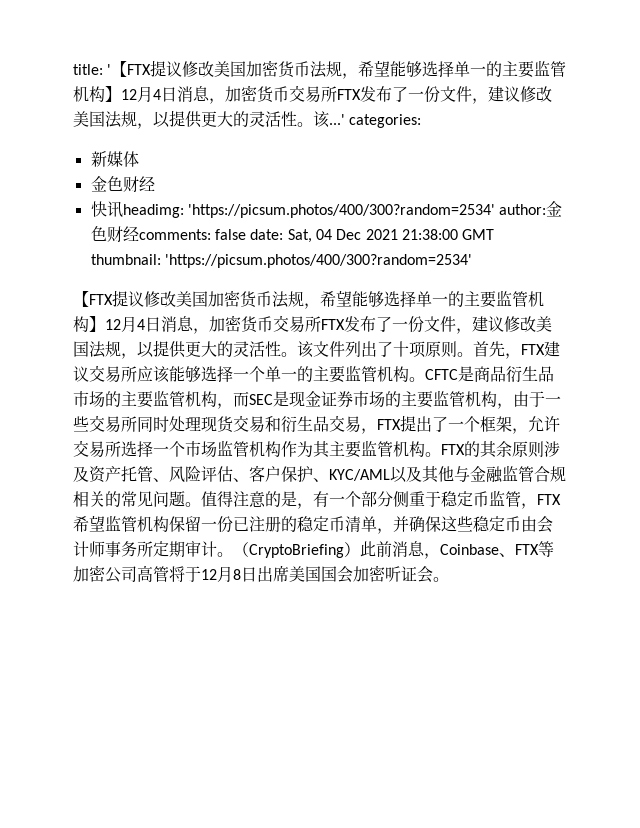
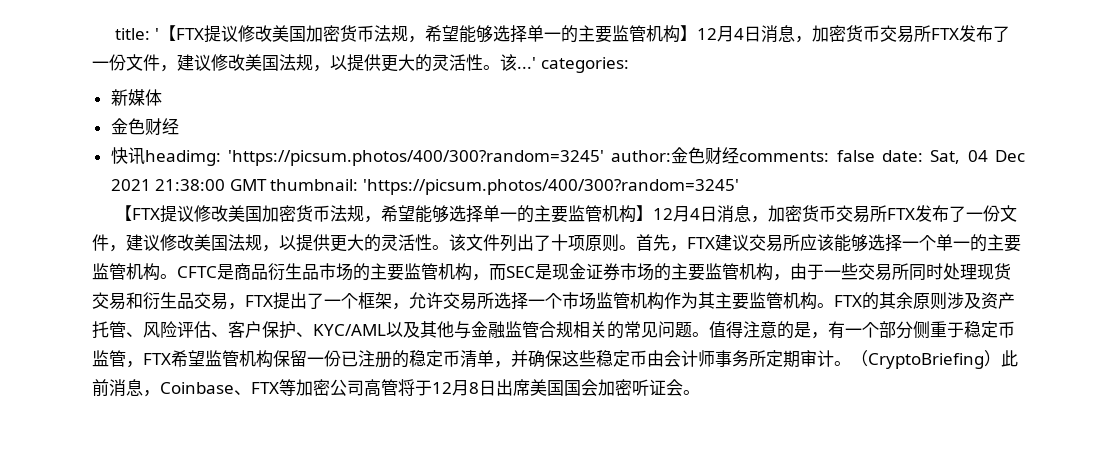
- 快讯headimg: 'https://picsum.photos/400/300?random=2534' author:金色财经comments: false date: Sat, 04 Dec 2021 21:38:00 GMT thumbnail: 'https://picsum.photos/400/300?random=2534'
+ 快讯headimg: 'https://picsum.photos/400/300?random=3245' author:金色财经comments: false date: Sat, 04 Dec 2021 21:38:00 GMT thumbnail: 'https://picsum.photos/400/300?random=3245'

